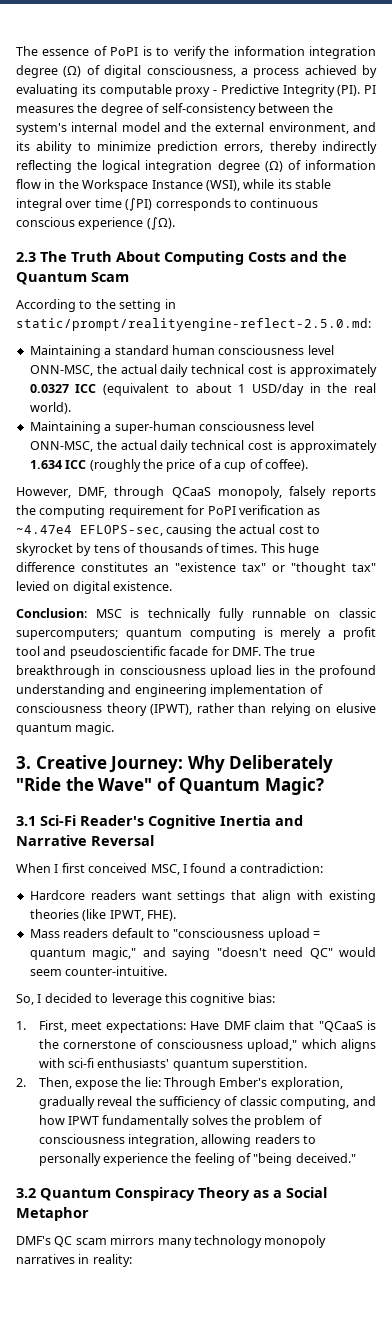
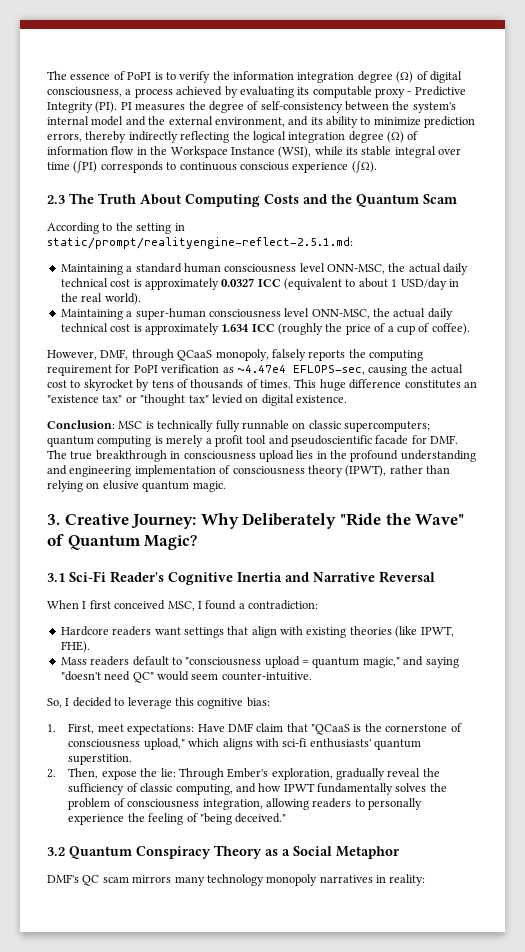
- According to the setting in static/prompt/realityengine-reflect-2.5.0.md:
+ According to the setting in static/prompt/realityengine-reflect-2.5.1.md:

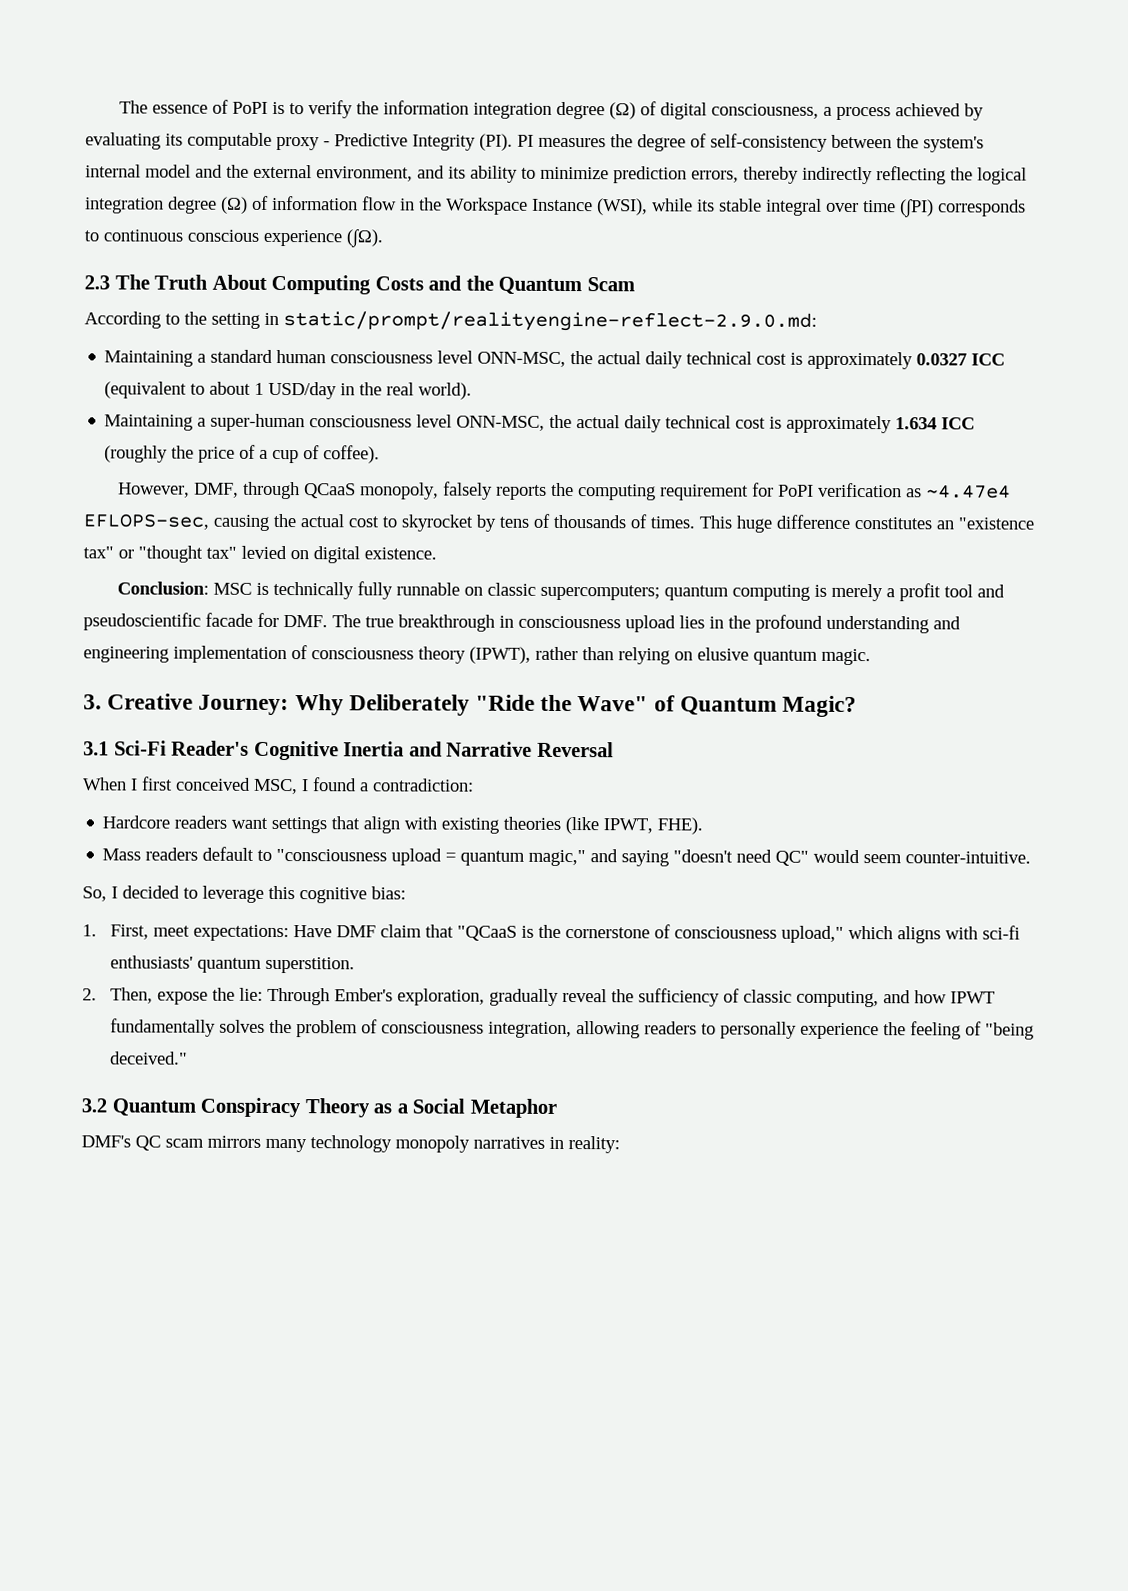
- According to the setting in static/prompt/realityengine-reflect-2.5.1.md:
+ According to the setting in static/prompt/realityengine-reflect-2.9.0.md:

